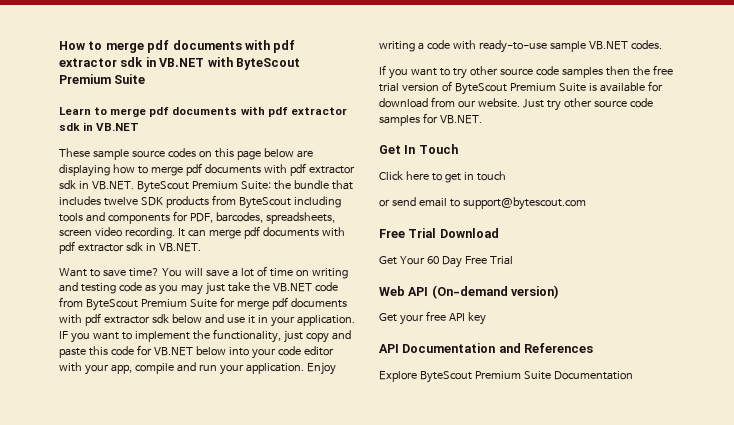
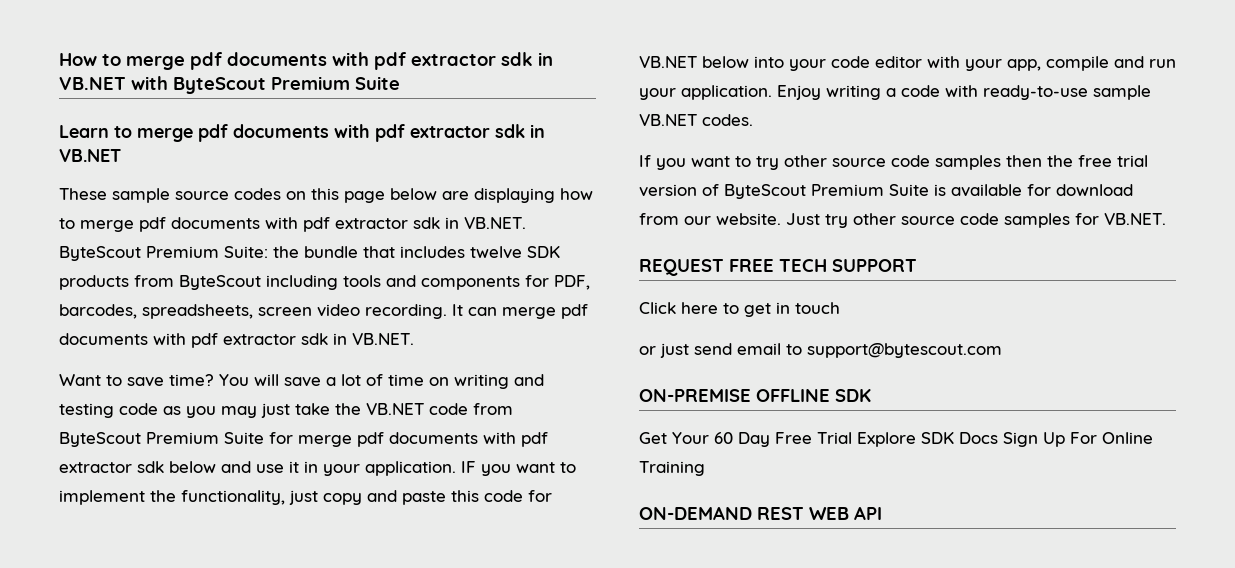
- Get In Touch
+ REQUEST FREE TECH SUPPORT
- or send email to support@bytescout.com
+ or just send email to support@bytescout.com
- Free Trial Download
+ ON-PREMISE OFFLINE SDK
- Get Your 60 Day Free Trial
- Web API (On-demand version)
- Get your free API key
- API Documentation and References
- Explore ByteScout Premium Suite Documentation
+ Get Your 60 Day Free Trial Explore SDK Docs Sign Up For Online Training
+ ON-DEMAND REST WEB API

